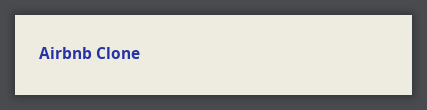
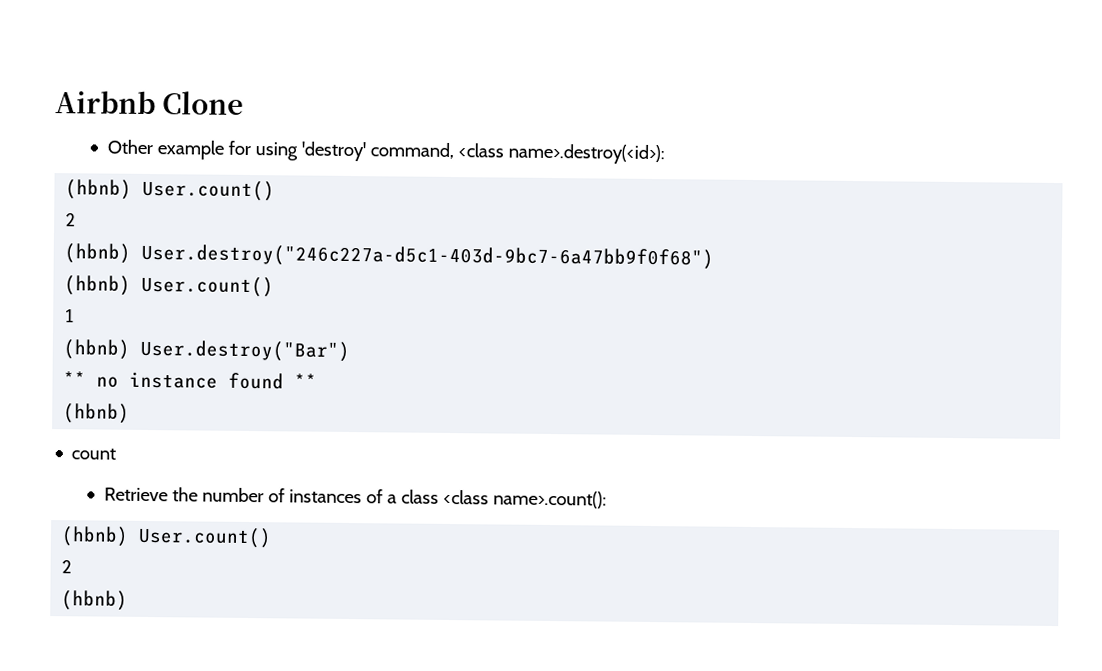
+ Other example for using 'destroy' command, <class name>.destroy(<id>):
+ (hbnb) User.count()
+ 2
+ (hbnb) User.destroy("246c227a-d5c1-403d-9bc7-6a47bb9f0f68")
+ (hbnb) User.count()
+ 1
+ (hbnb) User.destroy("Bar")
+ ** no instance found **
+ (hbnb)
+ count
+ Retrieve the number of instances of a class <class name>.count():
+ (hbnb) User.count()
+ 2
+ (hbnb)

